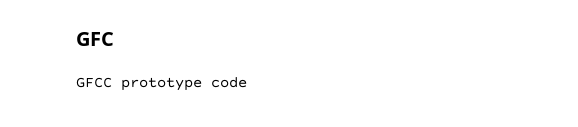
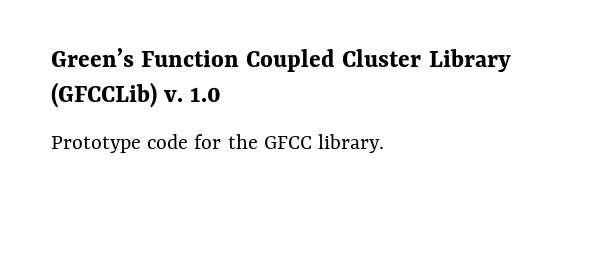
- GFC
- GFCC prototype code
+ Green’s Function Coupled Cluster Library (GFCCLib) v. 1.0
+ Prototype code for the GFCC library.

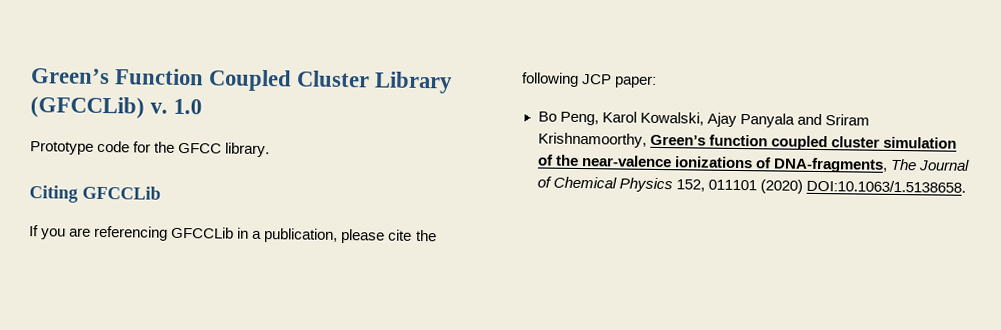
+ Citing GFCCLib
+ If you are referencing GFCCLib in a publication, please cite the following JCP paper:
+ Bo Peng, Karol Kowalski, Ajay Panyala and Sriram Krishnamoorthy, Green’s function coupled cluster simulation of the near-valence ionizations of DNA-fragments, The Journal of Chemical Physics 152, 011101 (2020) DOI:10.1063/1.5138658.

